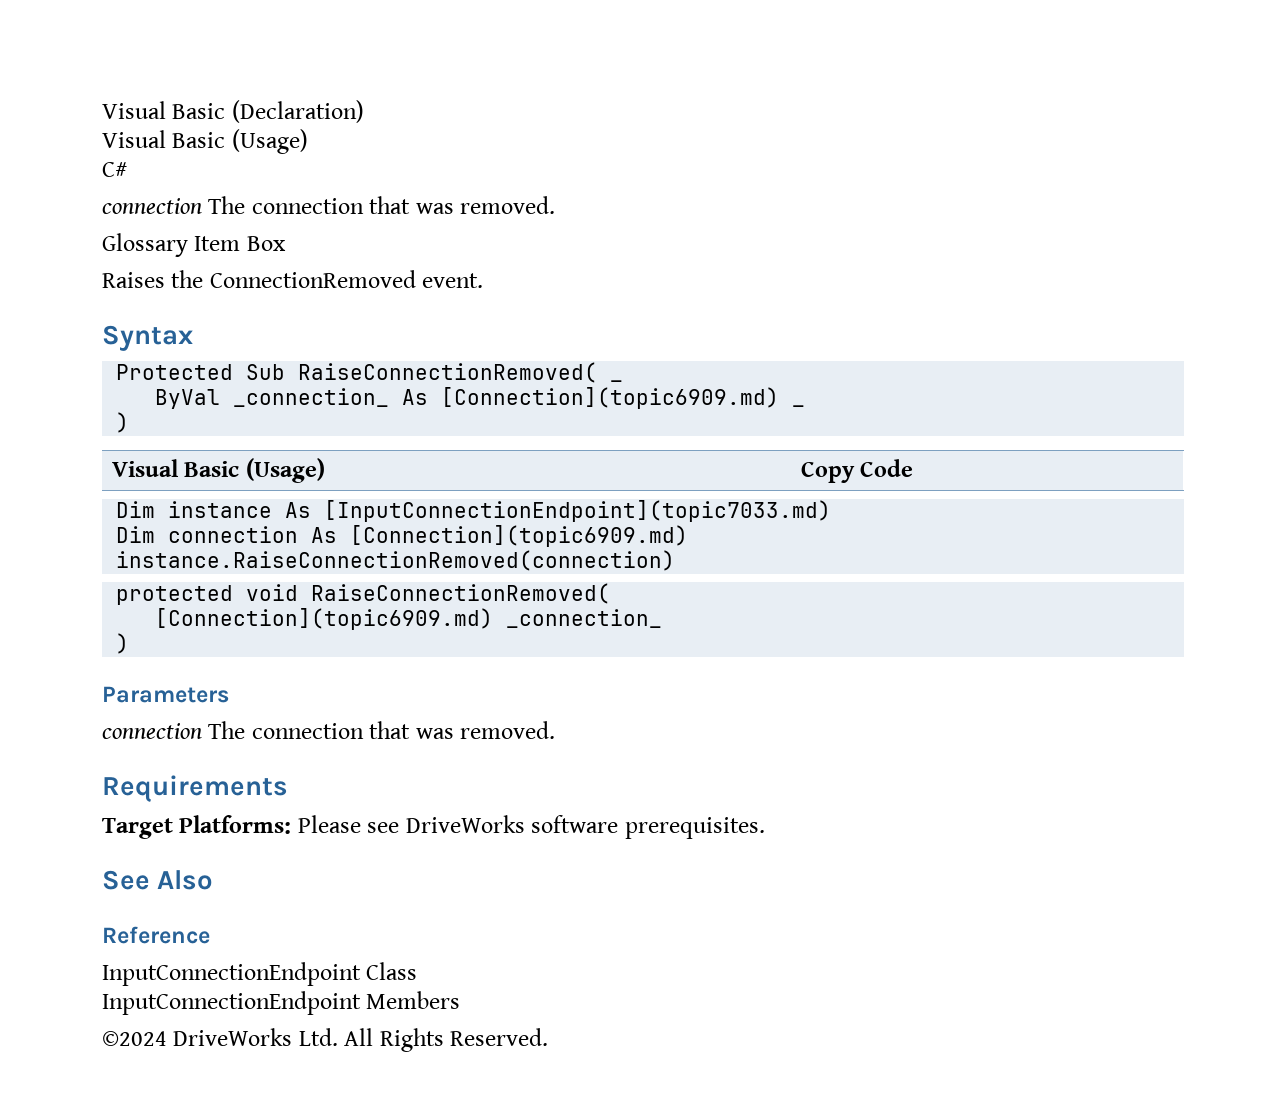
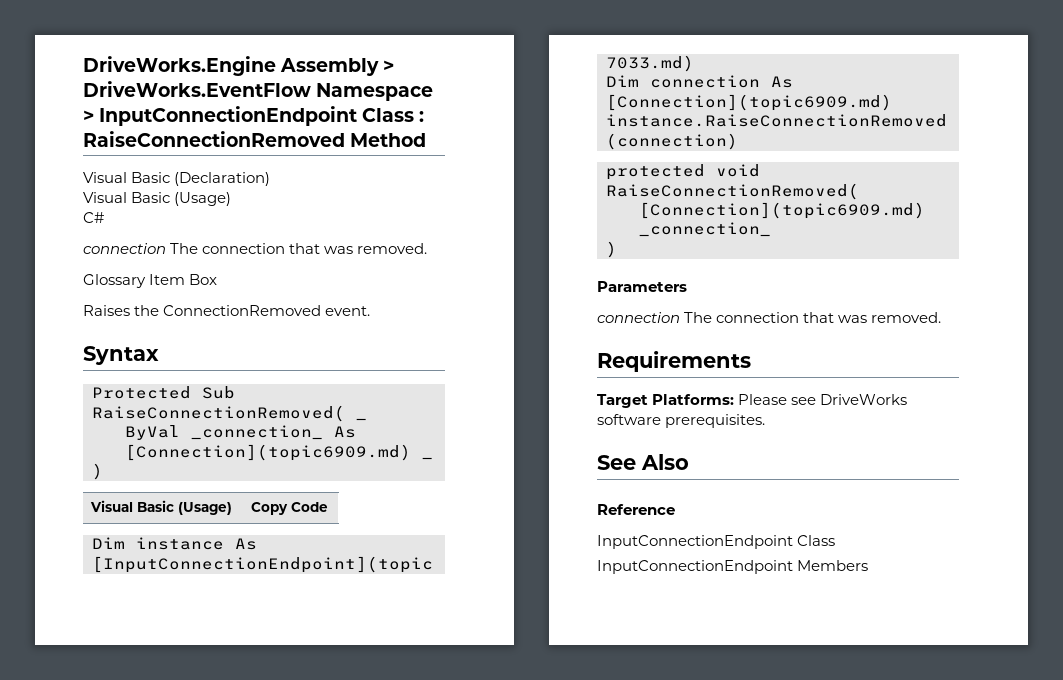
+ DriveWorks.Engine Assembly > DriveWorks.EventFlow Namespace > InputConnectionEndpoint Class : RaiseConnectionRemoved Method
- ©2024 DriveWorks Ltd. All Rights Reserved.

